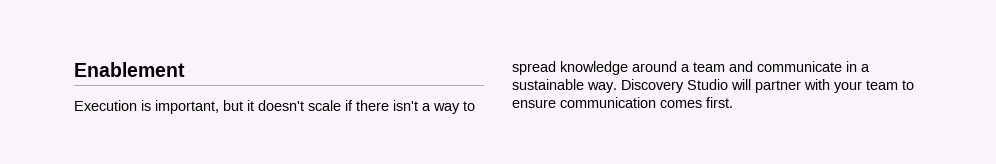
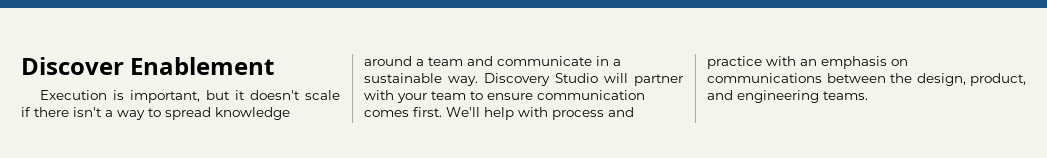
- Enablement
+ Discover Enablement
+ We'll help with process and practice with an emphasis on communications between the design, product, and engineering teams.

